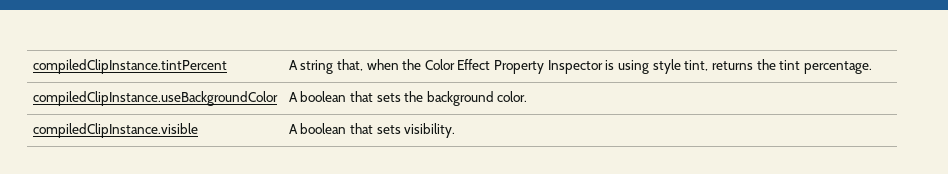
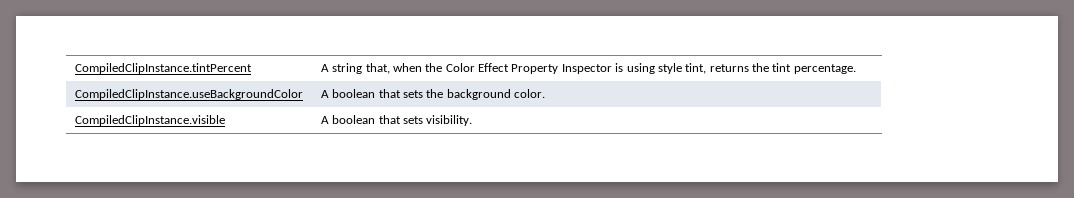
- compiledClipInstance.tintPercent | A string that, when the Color Effect Property Inspector is using style tint, returns the tint percentage.
+ CompiledClipInstance.tintPercent | A string that, when the Color Effect Property Inspector is using style tint, returns the tint percentage.
- compiledClipInstance.useBackgroundColor | A boolean that sets the background color.
+ CompiledClipInstance.useBackgroundColor | A boolean that sets the background color.
- compiledClipInstance.visible | A boolean that sets visibility.
+ CompiledClipInstance.visible | A boolean that sets visibility.

